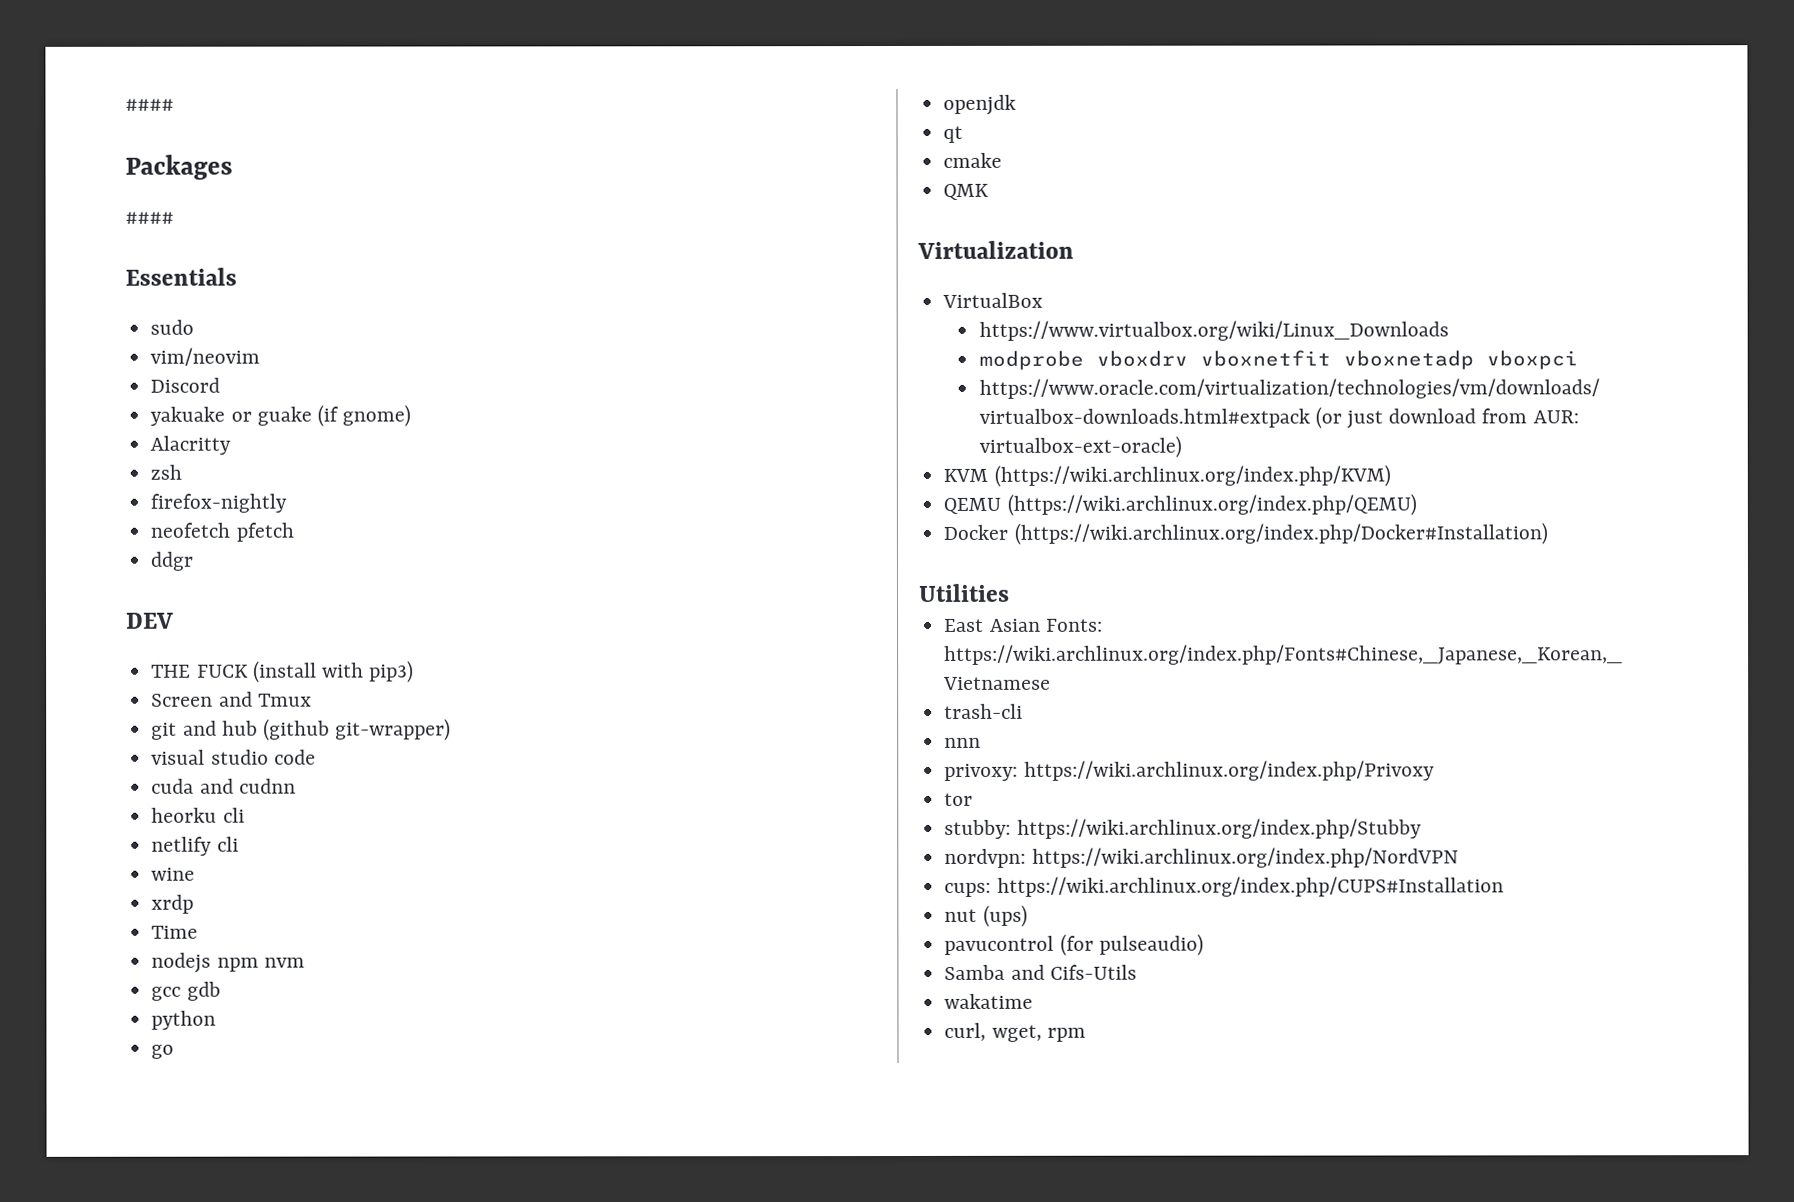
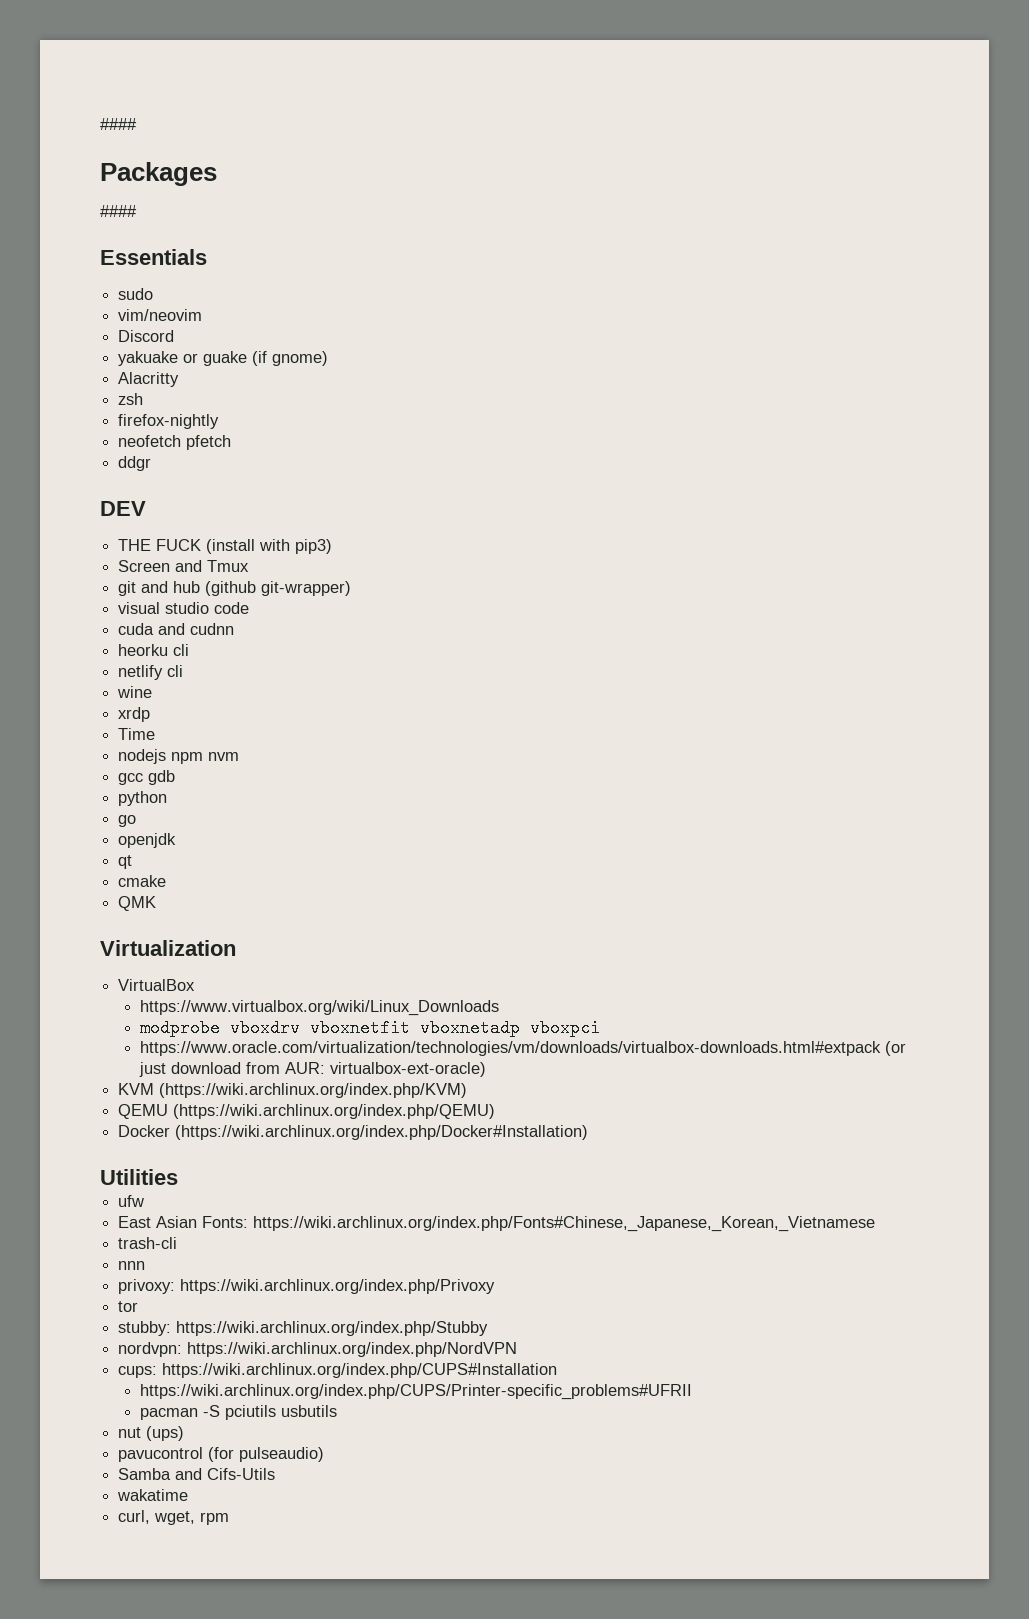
+ ufw
+ https://wiki.archlinux.org/index.php/CUPS/Printer-specific_problems#UFRII
+ pacman -S pciutils usbutils

